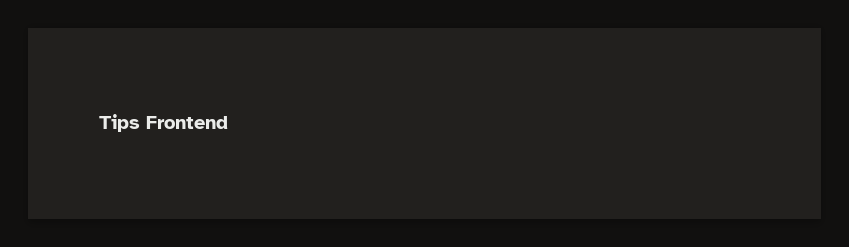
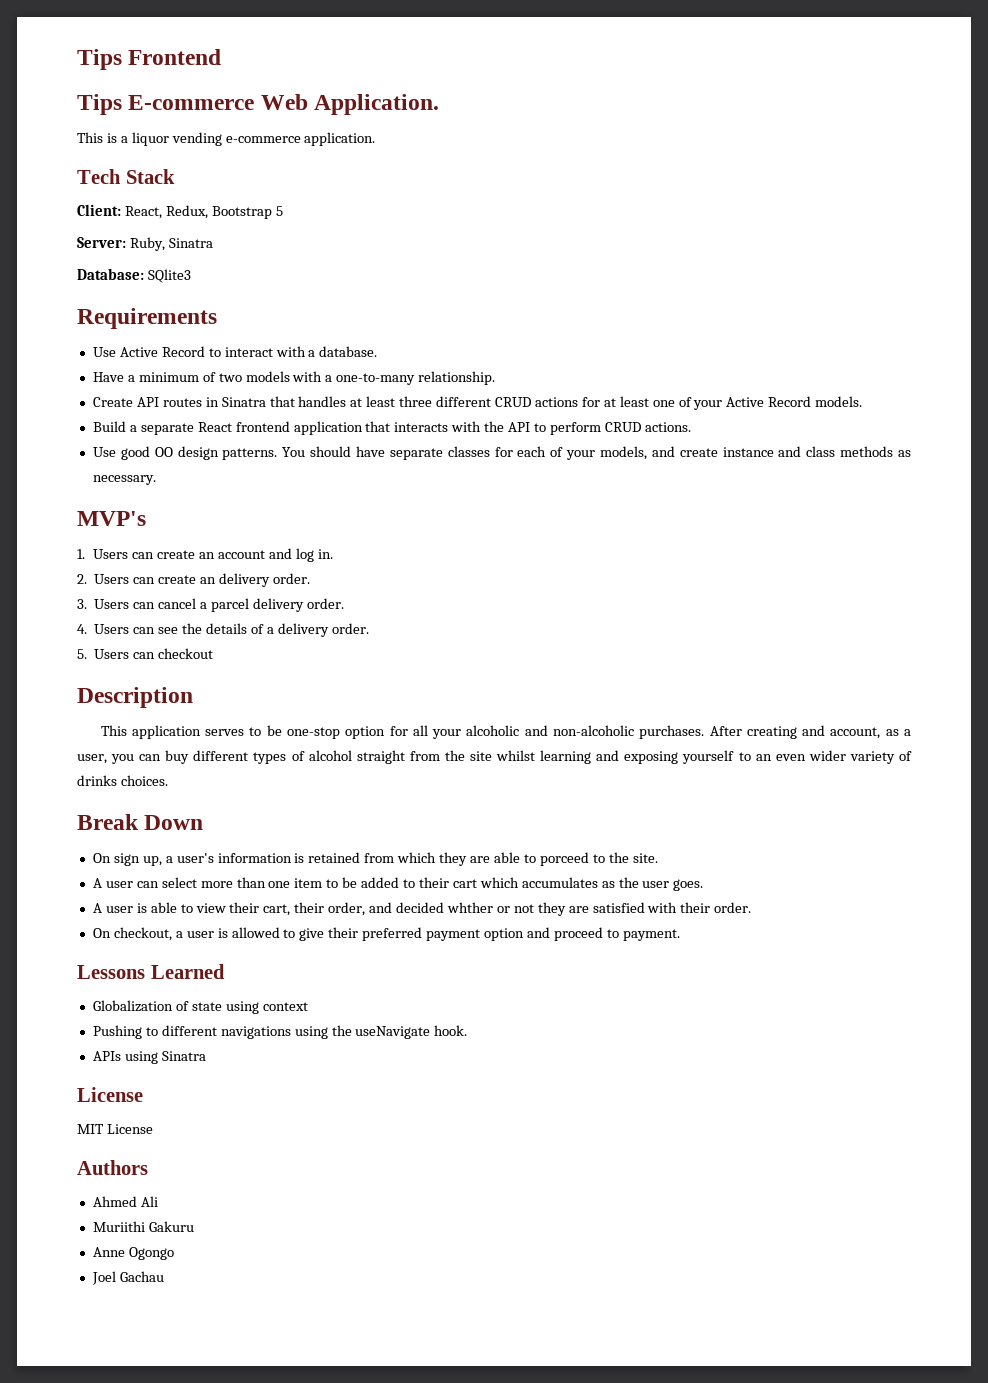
+ Tips E-commerce Web Application.
+ This is a liquor vending e-commerce application.
+ Tech Stack
+ Client: React, Redux, Bootstrap 5
+ Server: Ruby, Sinatra
+ Database: SQlite3
+ Requirements
+ Use Active Record to interact with a database.
+ Have a minimum of two models with a one-to-many relationship.
+ Create API routes in Sinatra that handles at least three different CRUD actions for at least one of your Active Record models.
+ Build a separate React frontend application that interacts with the API to perform CRUD actions.
+ Use good OO design patterns. You should have separate classes for each of your models, and create instance and class methods as necessary.
+ MVP's
+ 1. Users can create an account and log in.
+ 2. Users can create an delivery order.
+ 3. Users can cancel a parcel delivery order.
+ 4. Users can see the details of a delivery order.
+ 5. Users can checkout
+ Description
+ This application serves to be one-stop option for all your alcoholic and non-alcoholic purchases. After creating and account, as a user, you can buy different types of alcohol straight from the site whilst learning and exposing yourself to an even wider variety of drinks choices.
+ Break Down
+ On sign up, a user's information is retained from which they are able to porceed to the site.
+ A user can select more than one item to be added to their cart which accumulates as the user goes.
+ A user is able to view their cart, their order, and decided whther or not they are satisfied with their order.
+ On checkout, a user is allowed to give their preferred payment option and proceed to payment.
+ Lessons Learned
+ Globalization of state using context
+ Pushing to different navigations using the useNavigate hook.
+ APIs using Sinatra
+ License
+ MIT License
+ Authors
+ Ahmed Ali
+ Muriithi Gakuru
+ Anne Ogongo
+ Joel Gachau

